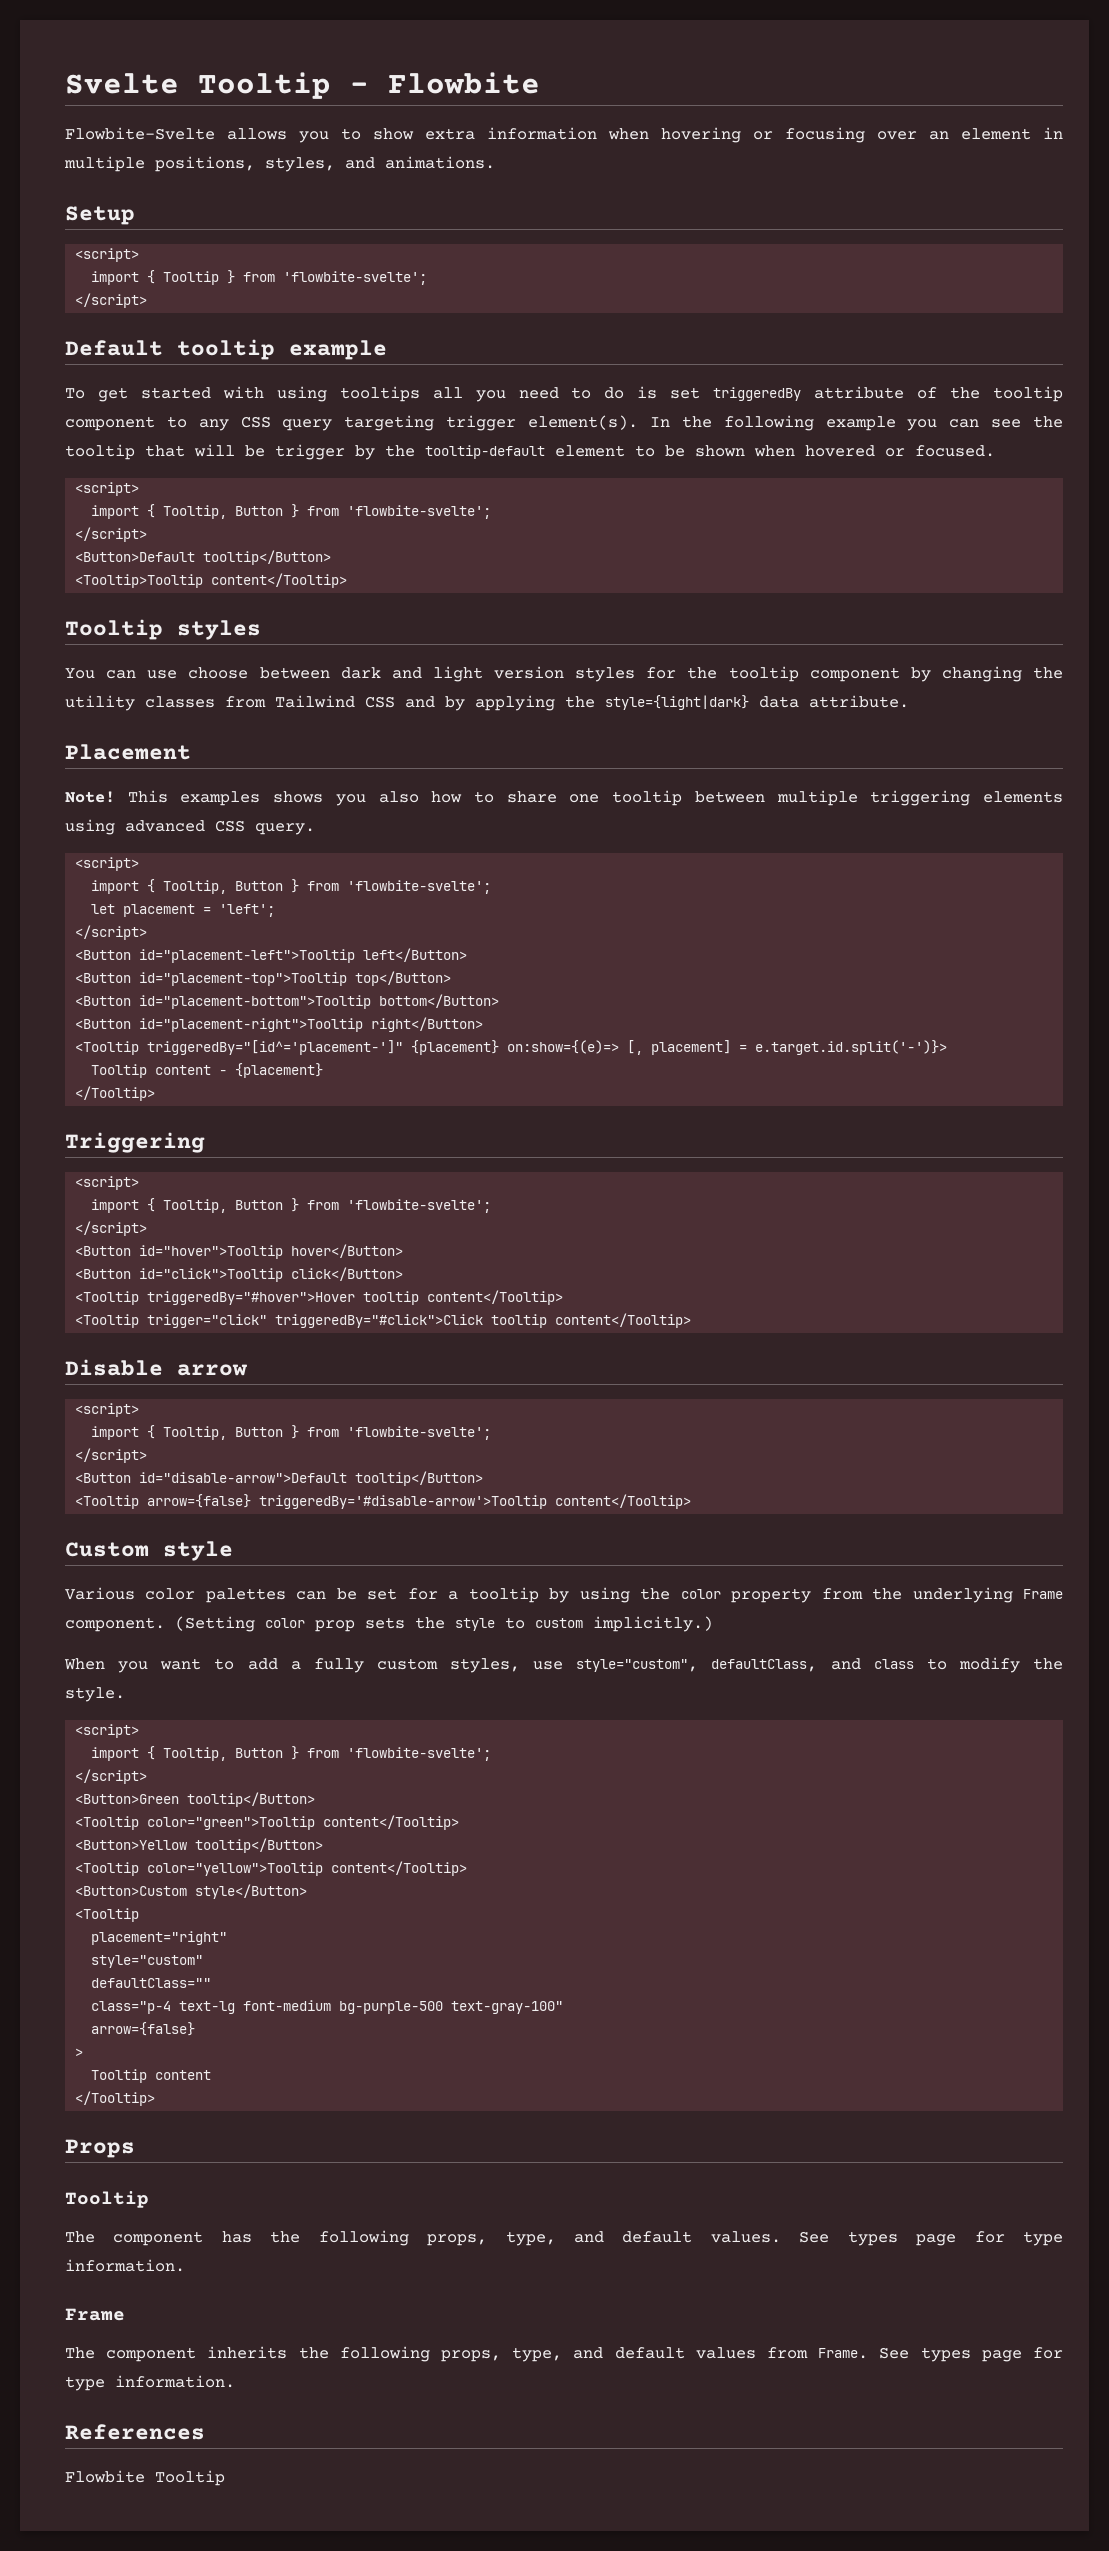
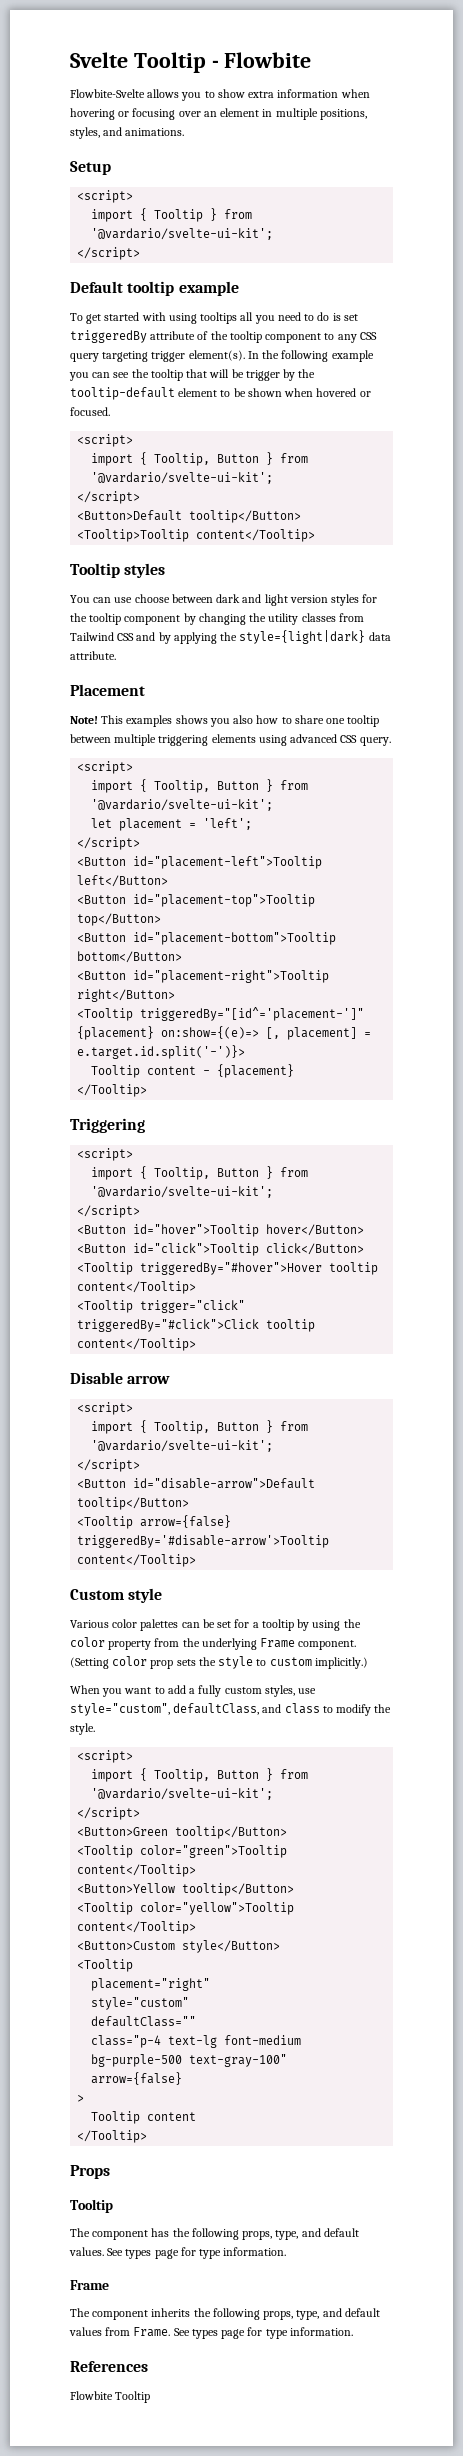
- import { Tooltip } from 'flowbite-svelte';
+ import { Tooltip } from '@vardario/svelte-ui-kit';
  In the following example you can see the tooltip that will be trigger by the tooltip-default element to be shown when hovered or focused.
  <script>
- import { Tooltip, Button } from 'flowbite-svelte';
+ import { Tooltip, Button } from '@vardario/svelte-ui-kit';
  This examples shows you also how to share one tooltip between multiple triggering elements using advanced CSS query.
  <script>
- import { Tooltip, Button } from 'flowbite-svelte';
+ import { Tooltip, Button } from '@vardario/svelte-ui-kit';
  Triggering
  <script>
- import { Tooltip, Button } from 'flowbite-svelte';
+ import { Tooltip, Button } from '@vardario/svelte-ui-kit';
  Disable arrow
  <script>
- import { Tooltip, Button } from 'flowbite-svelte';
+ import { Tooltip, Button } from '@vardario/svelte-ui-kit';
  When you want to add a fully custom styles, use style="custom", defaultClass, and class to modify the style.
  <script>
- import { Tooltip, Button } from 'flowbite-svelte';
+ import { Tooltip, Button } from '@vardario/svelte-ui-kit';

